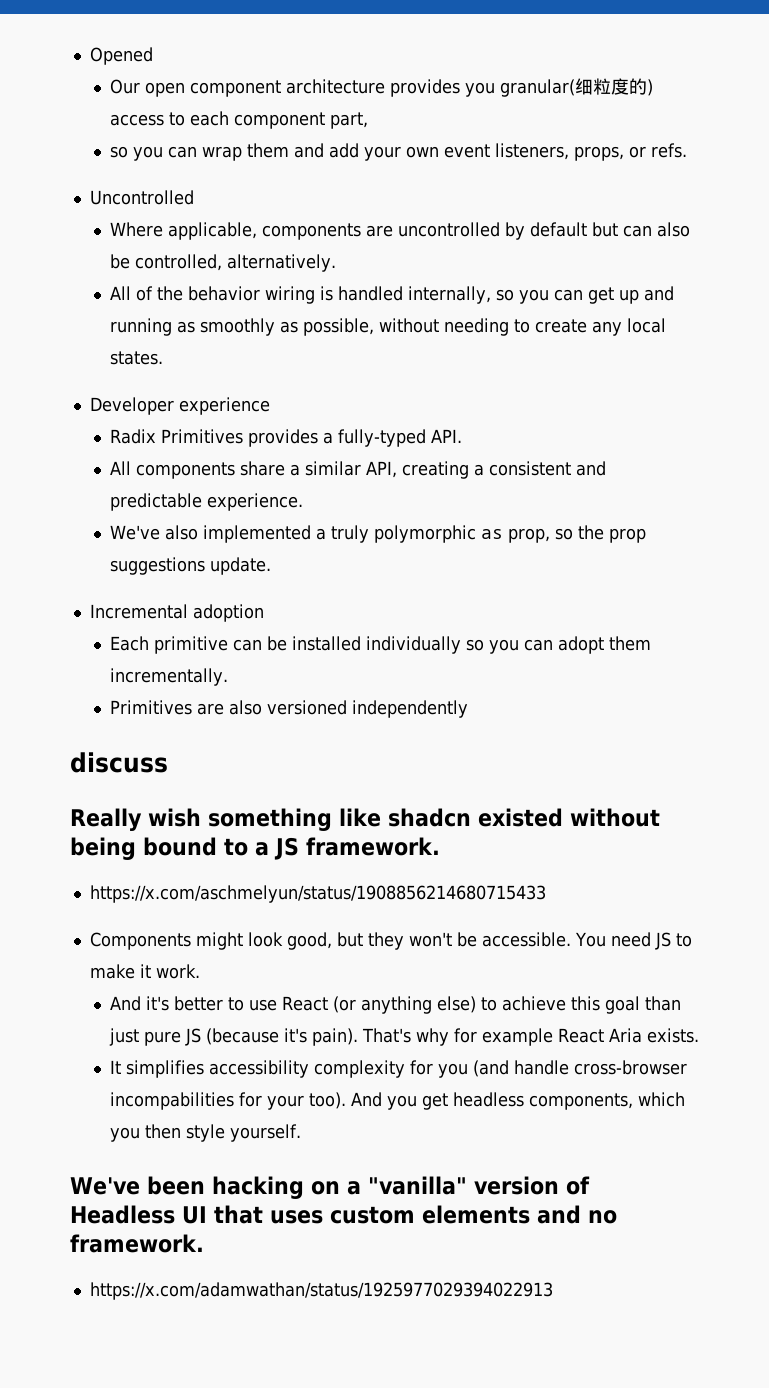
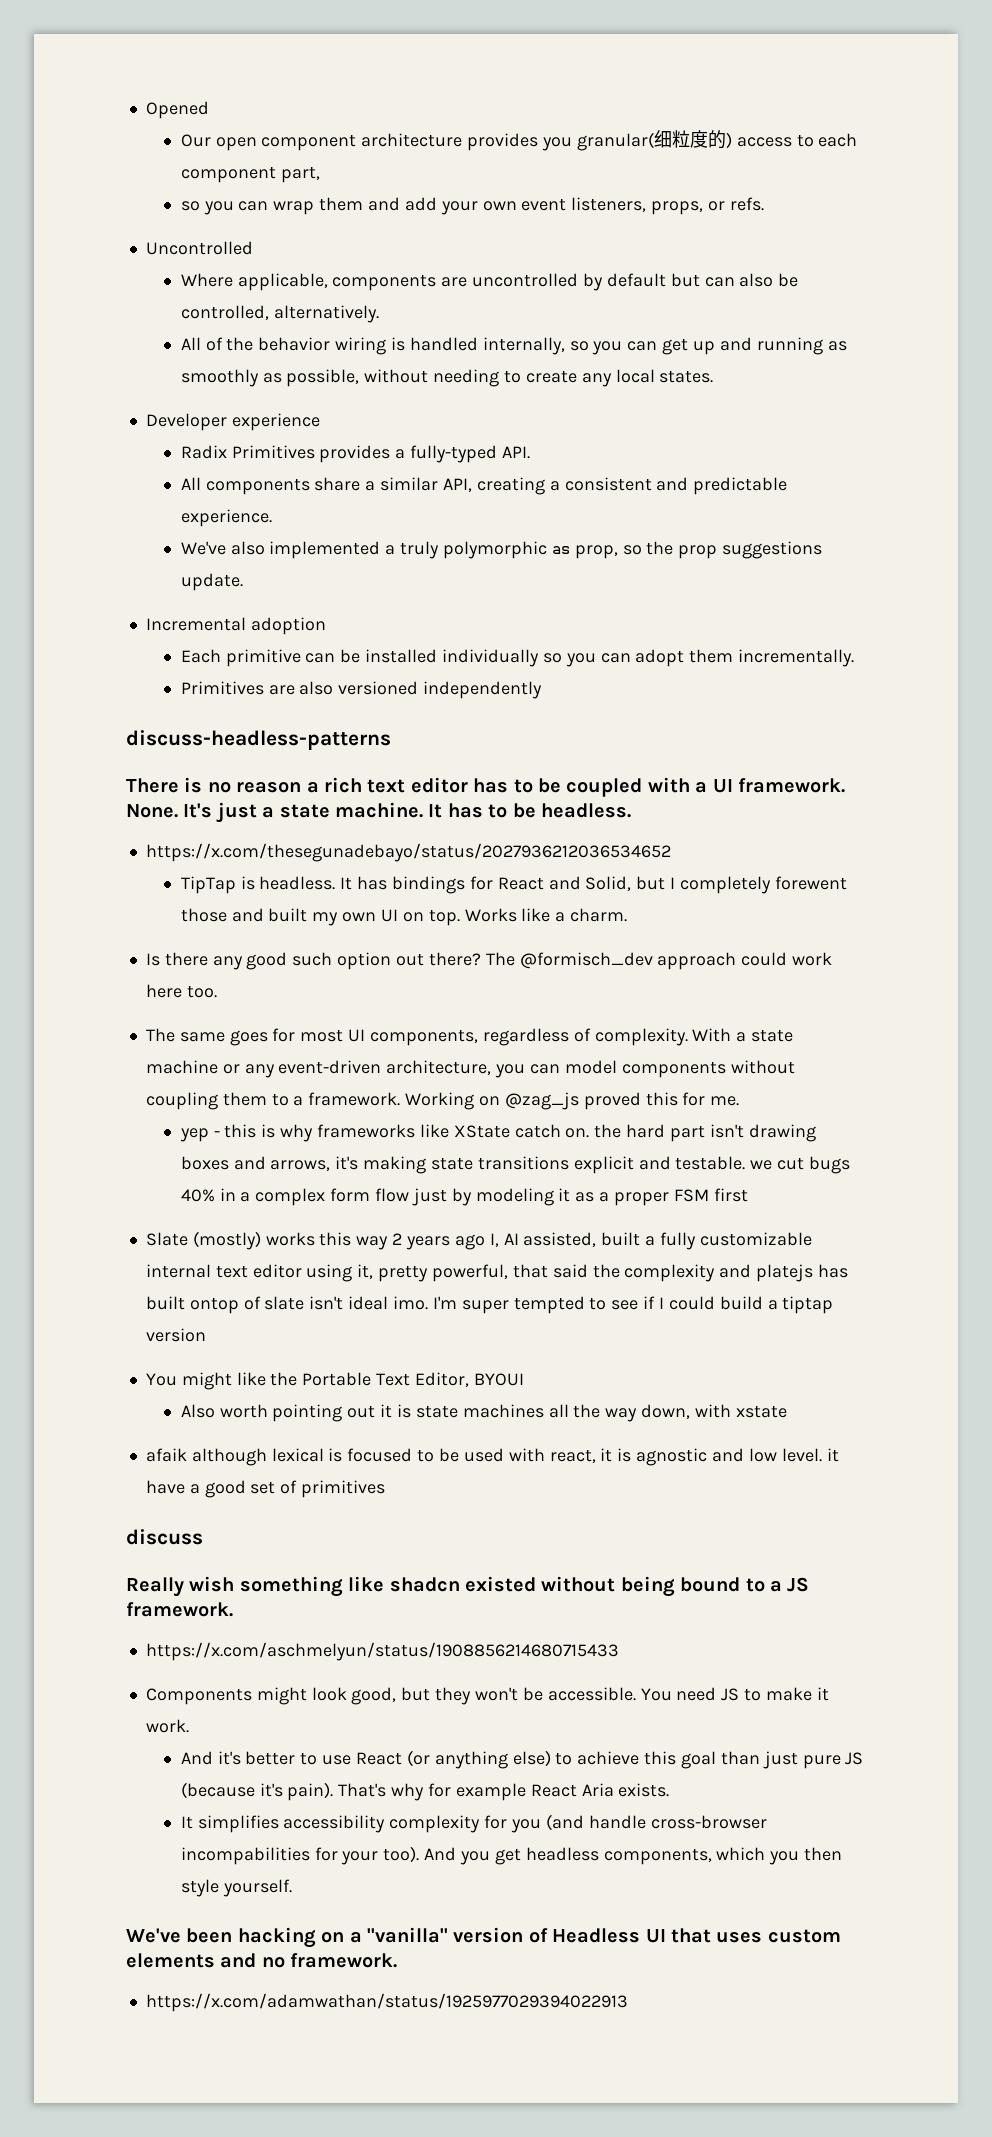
+ discuss-headless-patterns
+ There is no reason a rich text editor has to be coupled with a UI framework. None. It's just a state machine. It has to be headless.
+ https://x.com/thesegunadebayo/status/2027936212036534652
+ TipTap is headless. It has bindings for React and Solid, but I completely forewent those and built my own UI on top. Works like a charm.
+ Is there any good such option out there? The @formisch_dev approach could work here too.
+ The same goes for most UI components, regardless of complexity. With a state machine or any event-driven architecture, you can model components without coupling them to a framework. Working on @zag_js proved this for me.
+ yep - this is why frameworks like XState catch on. the hard part isn't drawing boxes and arrows, it's making state transitions explicit and testable. we cut bugs 40% in a complex form flow just by modeling it as a proper FSM first
+ Slate (mostly) works this way 2 years ago I, AI assisted, built a fully customizable internal text editor using it, pretty powerful, that said the complexity and platejs has built ontop of slate isn't ideal imo. I'm super tempted to see if I could build a tiptap version
+ You might like the Portable Text Editor, BYOUI
+ Also worth pointing out it is state machines all the way down, with xstate
+ afaik although lexical is focused to be used with react, it is agnostic and low level. it have a good set of primitives

